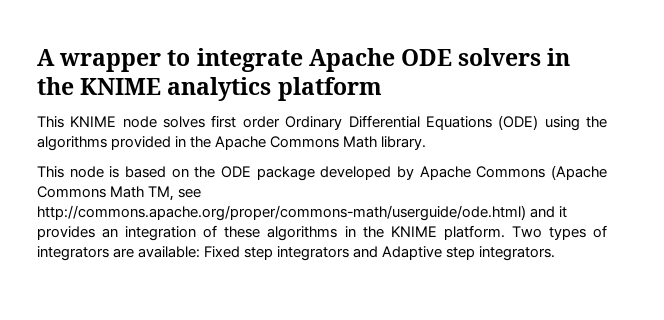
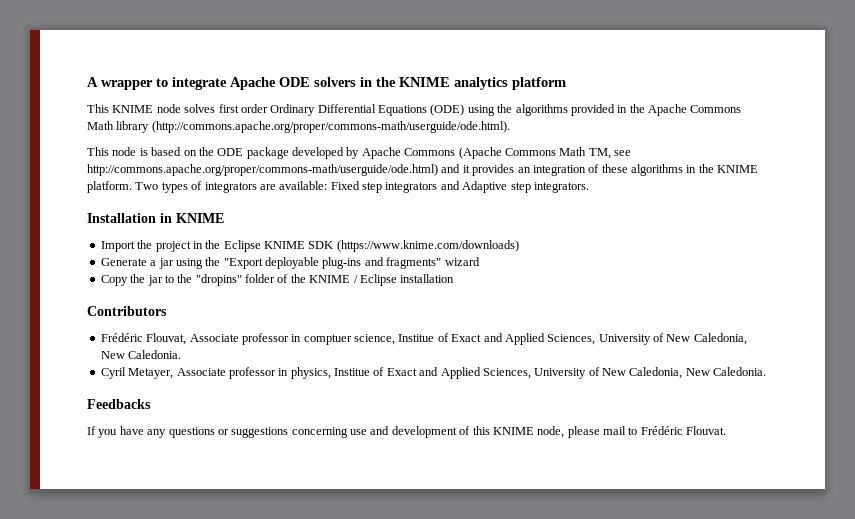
- This KNIME node solves first order Ordinary Differential Equations (ODE) using the algorithms provided in the Apache Commons Math library.
+ This KNIME node solves first order Ordinary Differential Equations (ODE) using the algorithms provided in the Apache Commons Math library (http://commons.apache.org/proper/commons-math/userguide/ode.html).
+ Installation in KNIME
+ Import the project in the Eclipse KNIME SDK (https://www.knime.com/downloads)
+ Generate a jar using the "Export deployable plug-ins and fragments" wizard
+ Copy the jar to the "dropins" folder of the KNIME / Eclipse installation
+ Contributors
+ Frédéric Flouvat, Associate professor in comptuer science, Institue of Exact and Applied Sciences, University of New Caledonia, New Caledonia.
+ Cyril Metayer, Associate professor in physics, Institue of Exact and Applied Sciences, University of New Caledonia, New Caledonia.
+ Feedbacks
+ If you have any questions or suggestions concerning use and development of this KNIME node, please mail to Frédéric Flouvat.

